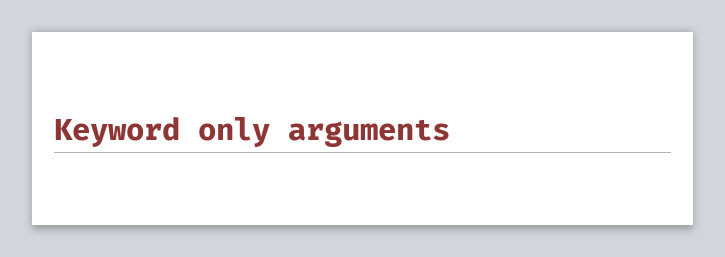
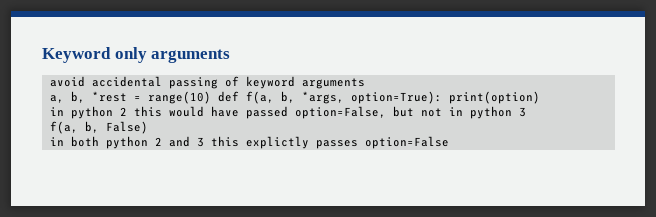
+ avoid accidental passing of keyword arguments
+ a, b, *rest = range(10) def f(a, b, *args, option=True): print(option)
+ in python 2 this would have passed option=False, but not in python 3
+ f(a, b, False)
+ in both python 2 and 3 this explictly passes option=False

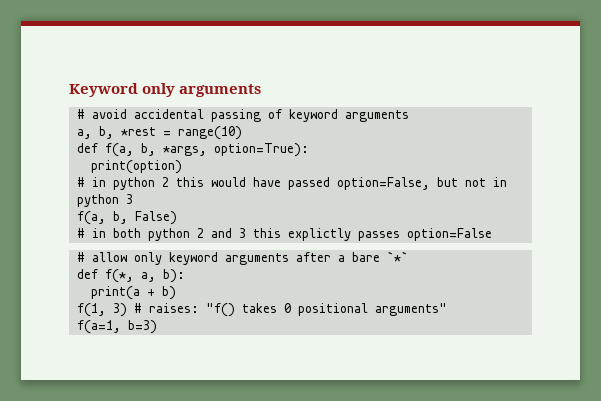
- avoid accidental passing of keyword arguments
+ # avoid accidental passing of keyword arguments
- a, b, *rest = range(10) def f(a, b, *args, option=True): print(option)
+ a, b, *rest = range(10)
+ def f(a, b, *args, option=True):
+ print(option)
- in python 2 this would have passed option=False, but not in python 3
+ # in python 2 this would have passed option=False, but not in python 3
- in both python 2 and 3 this explictly passes option=False
+ # in both python 2 and 3 this explictly passes option=False
+ # allow only keyword arguments after a bare `*`
+ def f(*, a, b):
+ print(a + b)
+ f(1, 3) # raises: "f() takes 0 positional arguments"
+ f(a=1, b=3)

